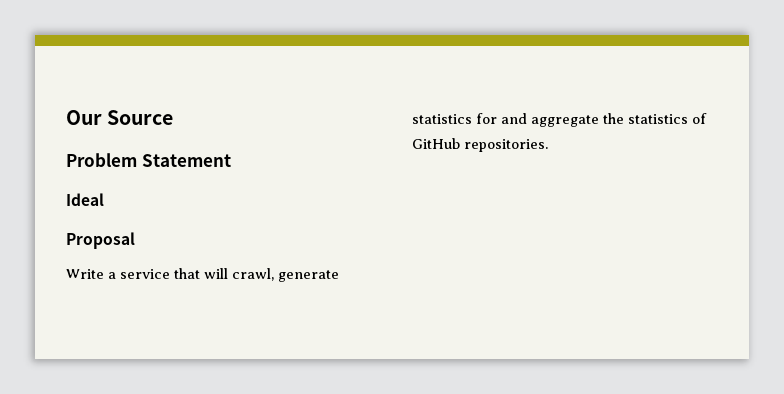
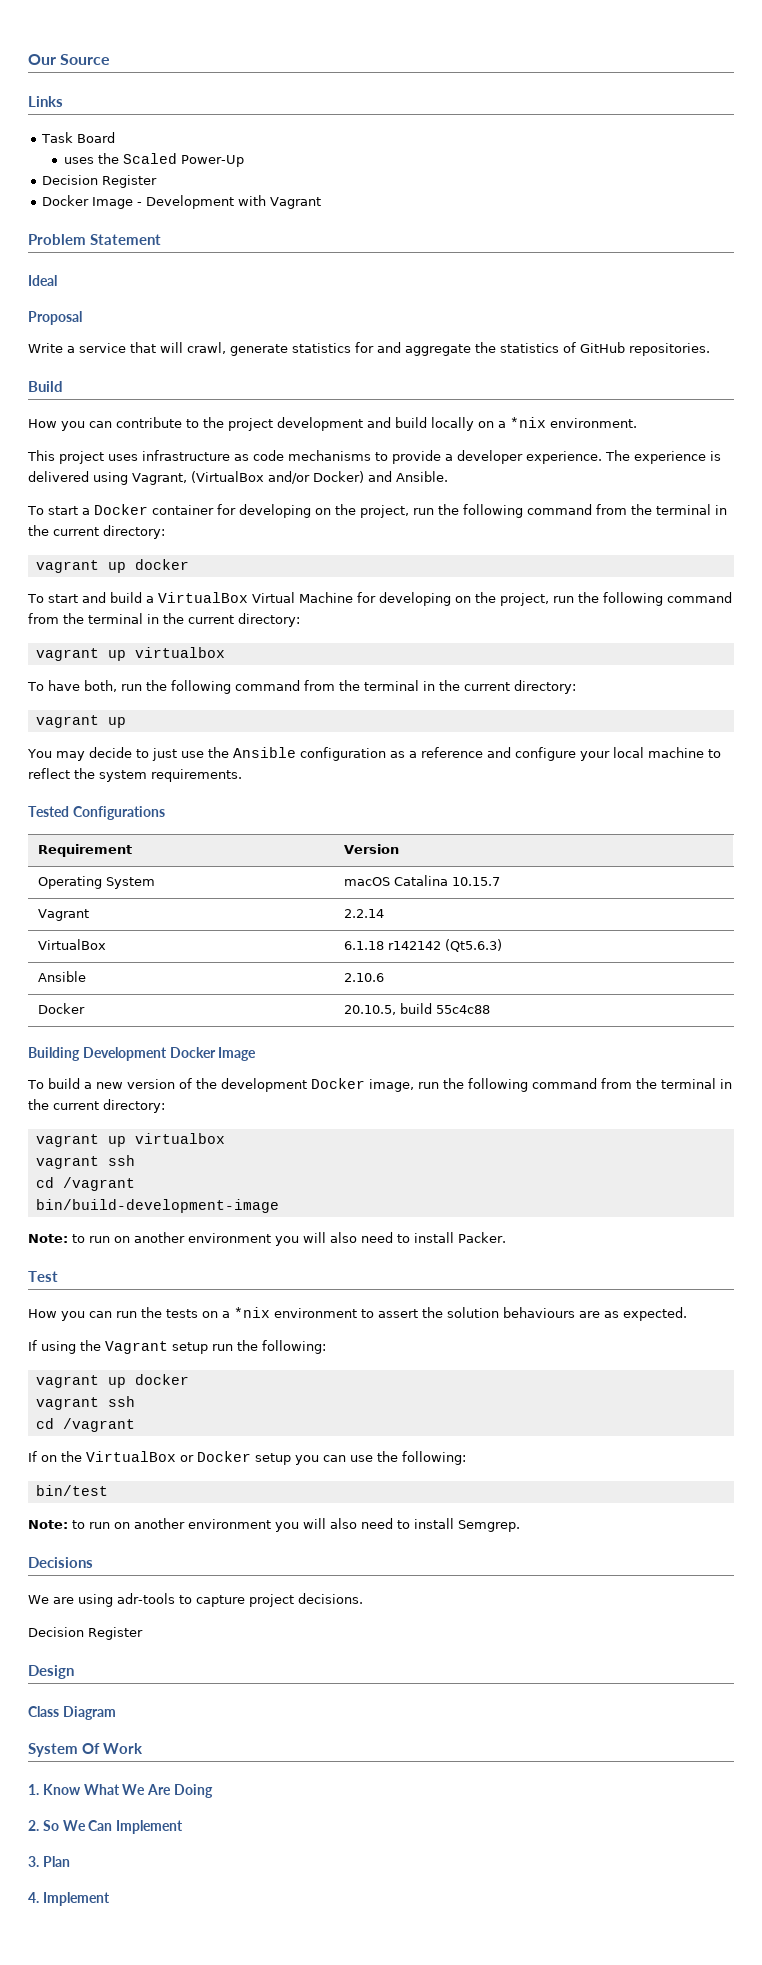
+ Links
+ Task Board
+ uses the Scaled Power-Up
+ Decision Register
+ Docker Image - Development with Vagrant
+ Build
+ How you can contribute to the project development and build locally on a *nix environment.
+ This project uses infrastructure as code mechanisms to provide a developer experience. The experience is delivered using Vagrant, (VirtualBox and/or Docker) and Ansible.
+ To start a Docker container for developing on the project, run the following command from the terminal in the current directory:
+ vagrant up docker
+ To start and build a VirtualBox Virtual Machine for developing on the project, run the following command from the terminal in the current directory:
+ vagrant up virtualbox
+ To have both, run the following command from the terminal in the current directory:
+ vagrant up
+ You may decide to just use the Ansible configuration as a reference and configure your local machine to reflect the system requirements.
+ Tested Configurations
+ Requirement | Version
+ Operating System | macOS Catalina 10.15.7
+ Vagrant | 2.2.14
+ VirtualBox | 6.1.18 r142142 (Qt5.6.3)
+ Ansible | 2.10.6
+ Docker | 20.10.5, build 55c4c88
+ Building Development Docker Image
+ To build a new version of the development Docker image, run the following command from the terminal in the current directory:
+ vagrant up virtualbox
+ vagrant ssh
+ cd /vagrant
+ bin/build-development-image
+ Note: to run on another environment you will also need to install Packer.
+ Test
+ How you can run the tests on a *nix environment to assert the solution behaviours are as expected.
+ If using the Vagrant setup run the following:
+ vagrant up docker
+ vagrant ssh
+ cd /vagrant
+ If on the VirtualBox or Docker setup you can use the following:
+ bin/test
+ Note: to run on another environment you will also need to install Semgrep.
+ Decisions
+ We are using adr-tools to capture project decisions.
+ Decision Register
+ Design
+ Class Diagram
+ System Of Work
+ 1. Know What We Are Doing
+ 2. So We Can Implement
+ 3. Plan
+ 4. Implement

